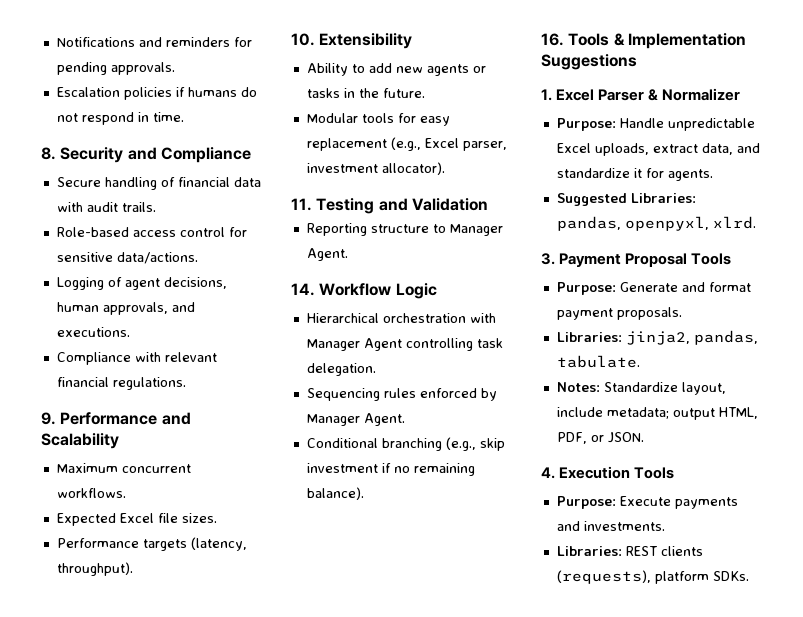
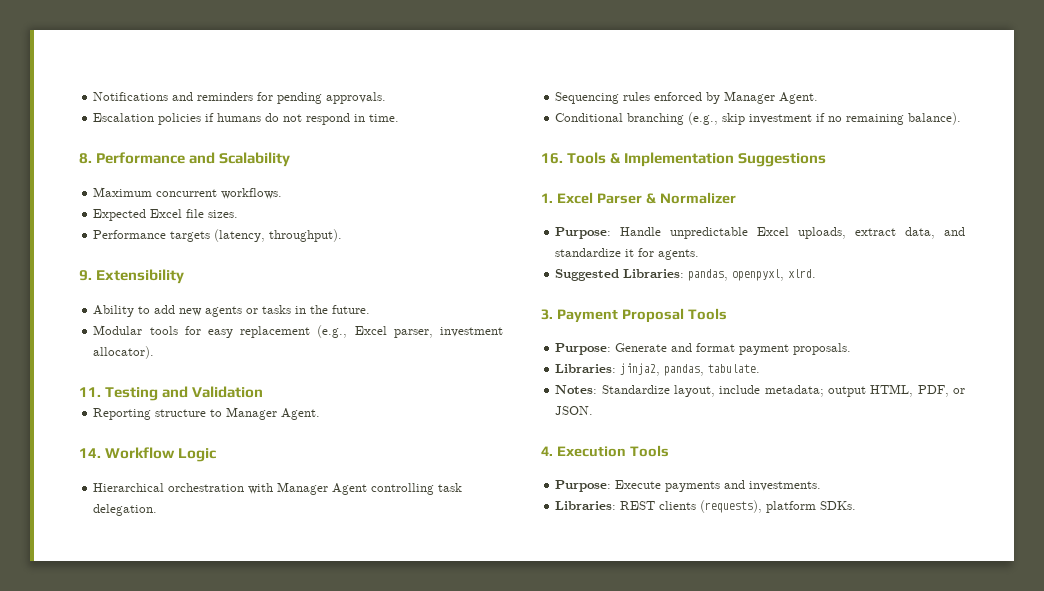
- 8. Security and Compliance
- Secure handling of financial data with audit trails.
- Role-based access control for sensitive data/actions.
- Logging of agent decisions, human approvals, and executions.
- Compliance with relevant financial regulations.
- 9. Performance and Scalability
+ 8. Performance and Scalability
- 10. Extensibility
+ 9. Extensibility

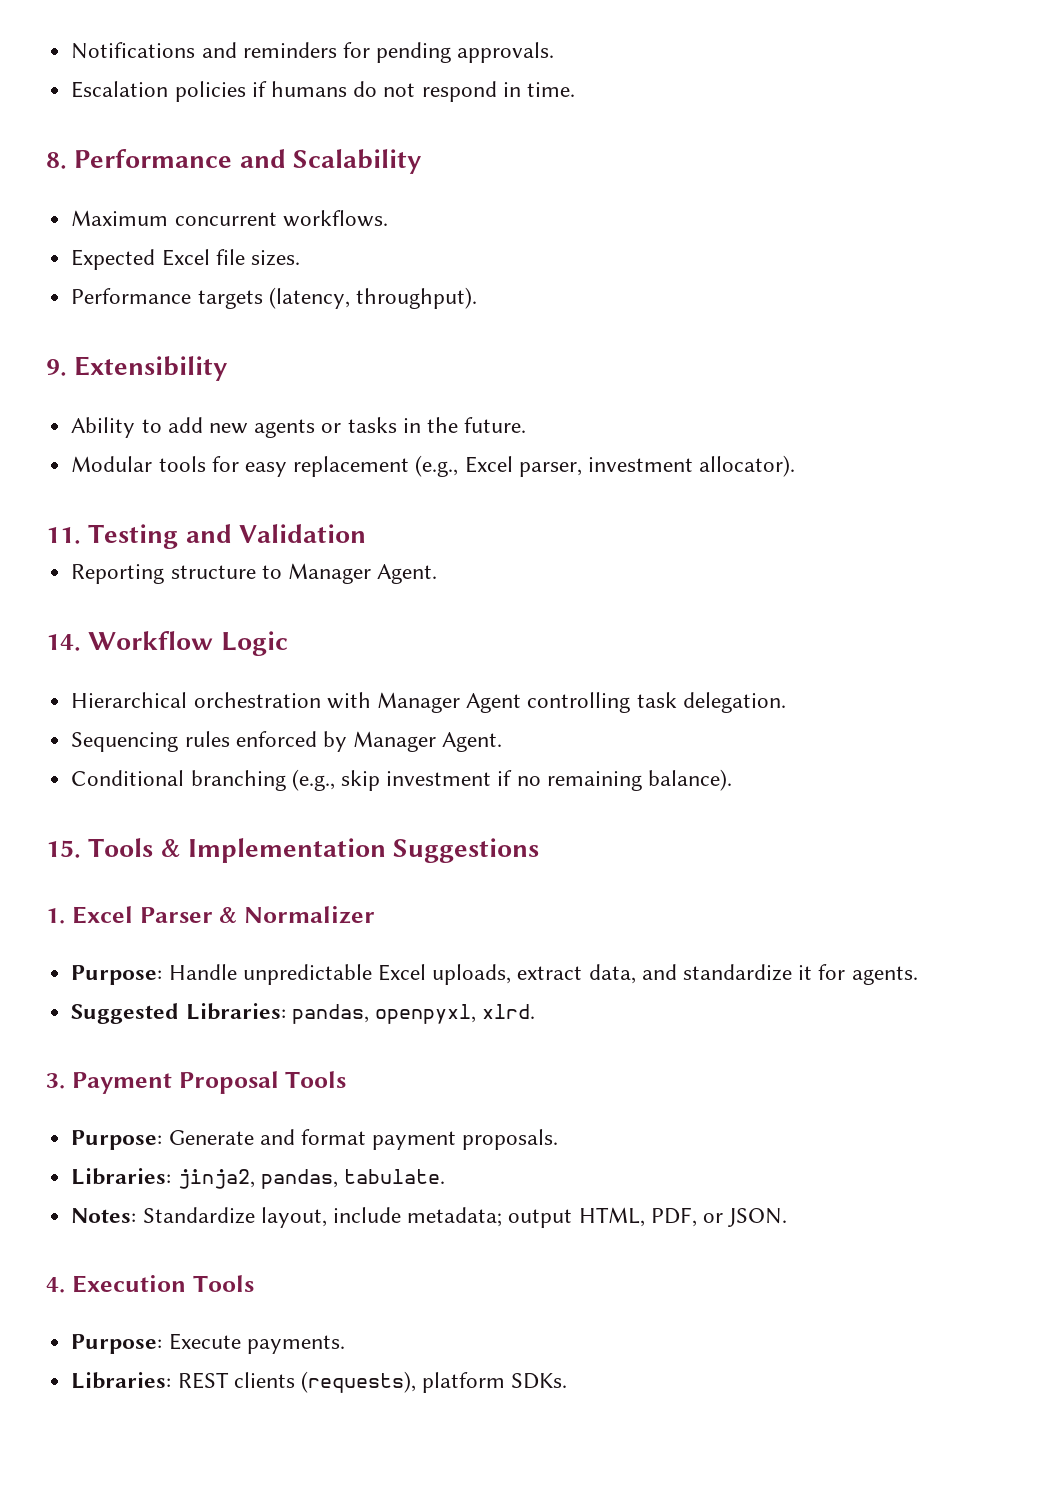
- 16. Tools & Implementation Suggestions
+ 15. Tools & Implementation Suggestions
- Purpose: Execute payments and investments.
+ Purpose: Execute payments.

